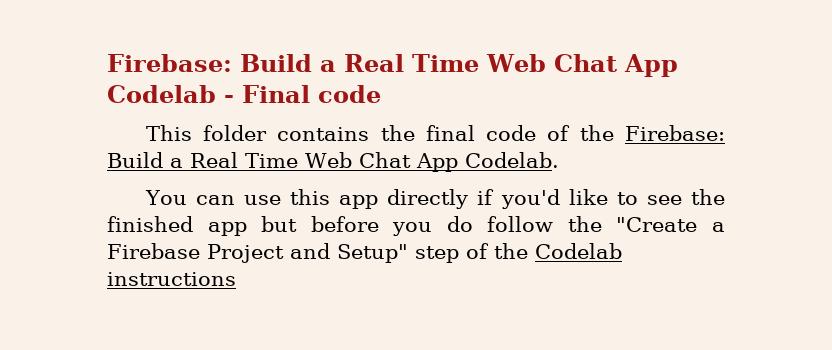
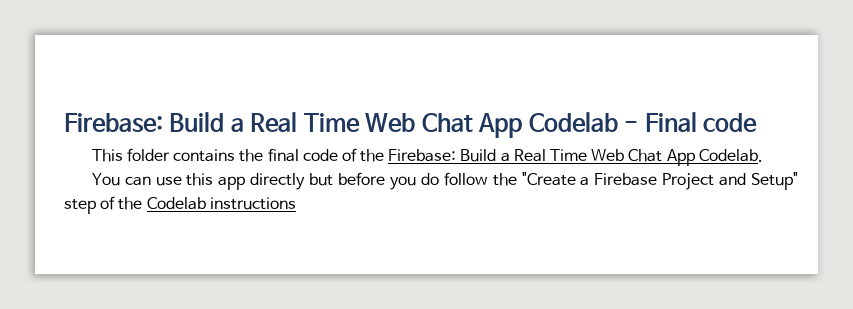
- You can use this app directly if you'd like to see the finished app but before you do follow the "Create a Firebase Project and Setup" step of the Codelab instructions
+ You can use this app directly but before you do follow the "Create a Firebase Project and Setup" step of the Codelab instructions

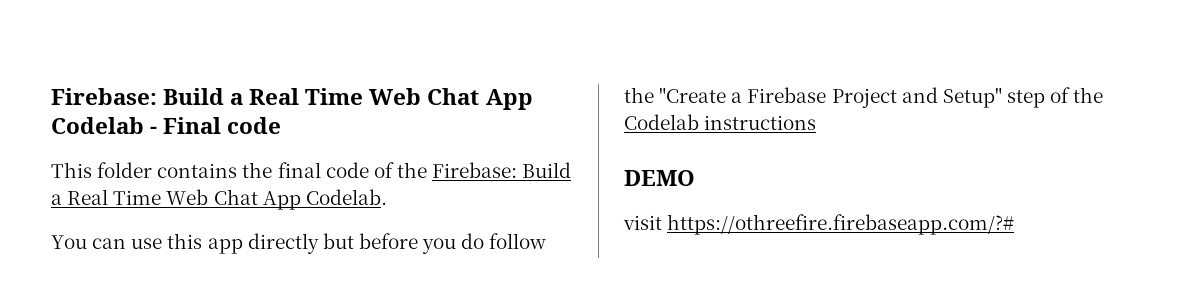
+ DEMO
+ visit https://othreefire.firebaseapp.com/?#

